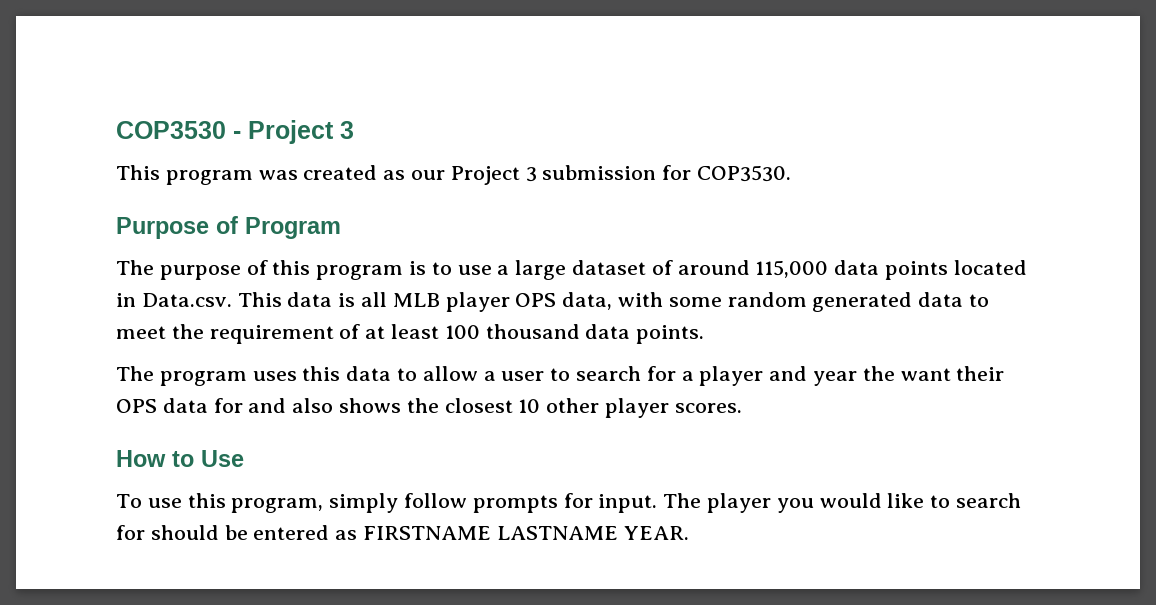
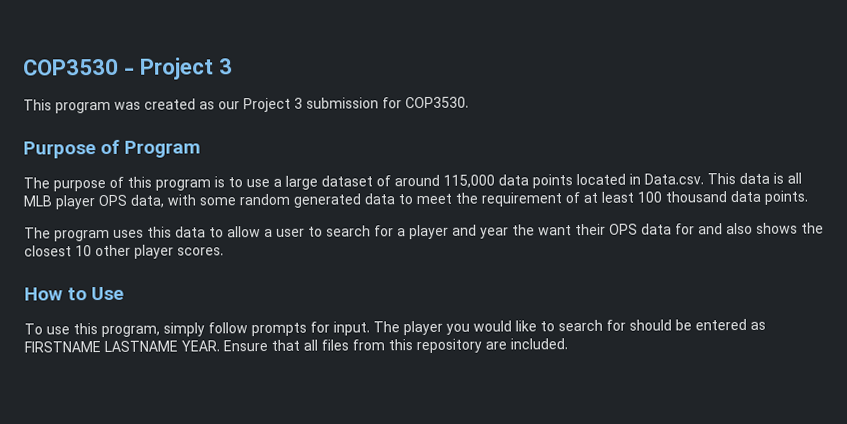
+ Ensure that all files from this repository are included.

